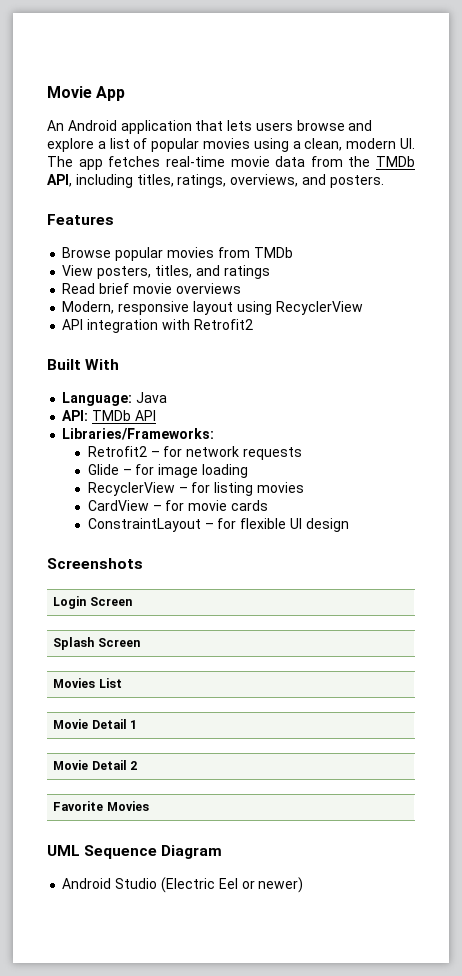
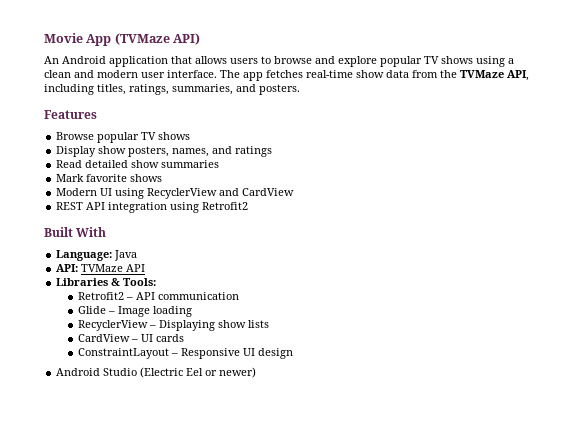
- Movie App
+ Movie App (TVMaze API)
- An Android application that lets users browse and explore a list of popular movies using a clean, modern UI. The app fetches real-time movie data from the TMDb API, including titles, ratings, overviews, and posters.
+ An Android application that allows users to browse and explore popular TV shows using a clean and modern user interface. The app fetches real-time show data from the TVMaze API, including titles, ratings, summaries, and posters.
- Browse popular movies from TMDb
- View posters, titles, and ratings
- Read brief movie overviews
- Modern, responsive layout using RecyclerView
- API integration with Retrofit2
+ Browse popular TV shows
+ Display show posters, names, and ratings
+ Read detailed show summaries
+ Mark favorite shows
+ Modern UI using RecyclerView and CardView
+ REST API integration using Retrofit2
- API: TMDb API
+ API: TVMaze API
- Libraries/Frameworks:
+ Libraries & Tools:
- Retrofit2 – for network requests
+ Retrofit2 – API communication
- Glide – for image loading
+ Glide – Image loading
- RecyclerView – for listing movies
+ RecyclerView – Displaying show lists
- CardView – for movie cards
+ CardView – UI cards
- ConstraintLayout – for flexible UI design
+ ConstraintLayout – Responsive UI design
- Screenshots
- Login Screen
- Splash Screen
- Movies List
- Movie Detail 1
- Movie Detail 2
- Favorite Movies
- UML Sequence Diagram

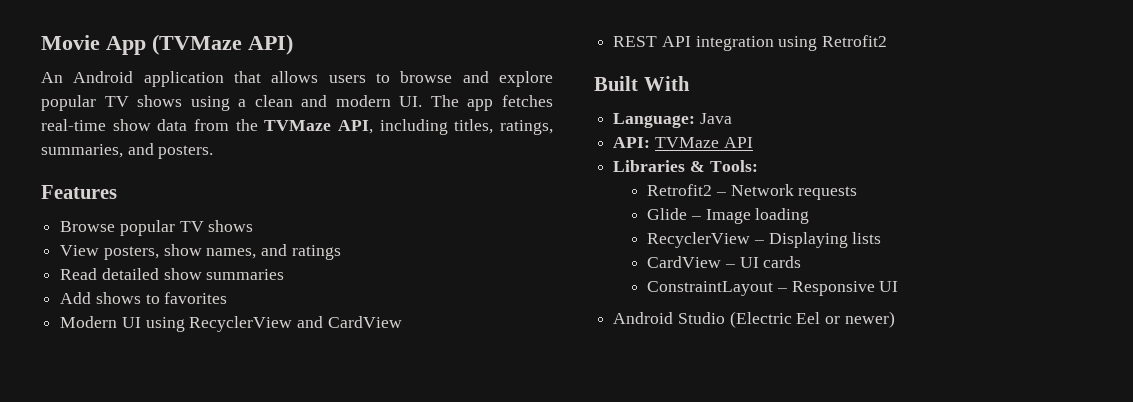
- An Android application that allows users to browse and explore popular TV shows using a clean and modern user interface. The app fetches real-time show data from the TVMaze API, including titles, ratings, summaries, and posters.
+ An Android application that allows users to browse and explore popular TV shows using a clean and modern UI. The app fetches real-time show data from the TVMaze API, including titles, ratings, summaries, and posters.
- Display show posters, names, and ratings
+ View posters, show names, and ratings
- Mark favorite shows
+ Add shows to favorites
- Retrofit2 – API communication
+ Retrofit2 – Network requests
- RecyclerView – Displaying show lists
+ RecyclerView – Displaying lists
- ConstraintLayout – Responsive UI design
+ ConstraintLayout – Responsive UI

